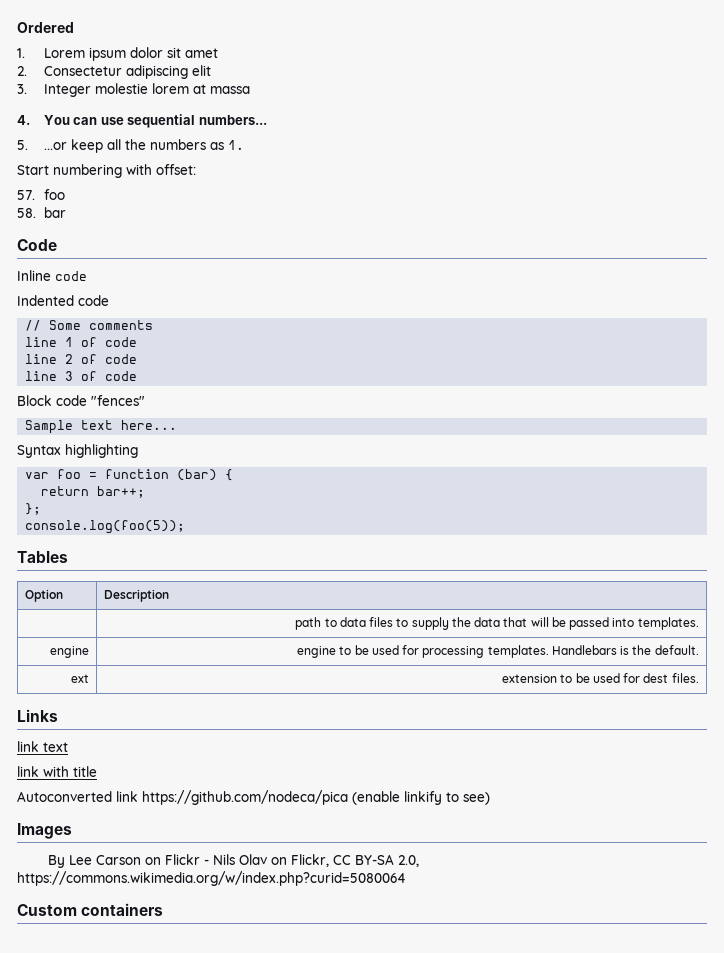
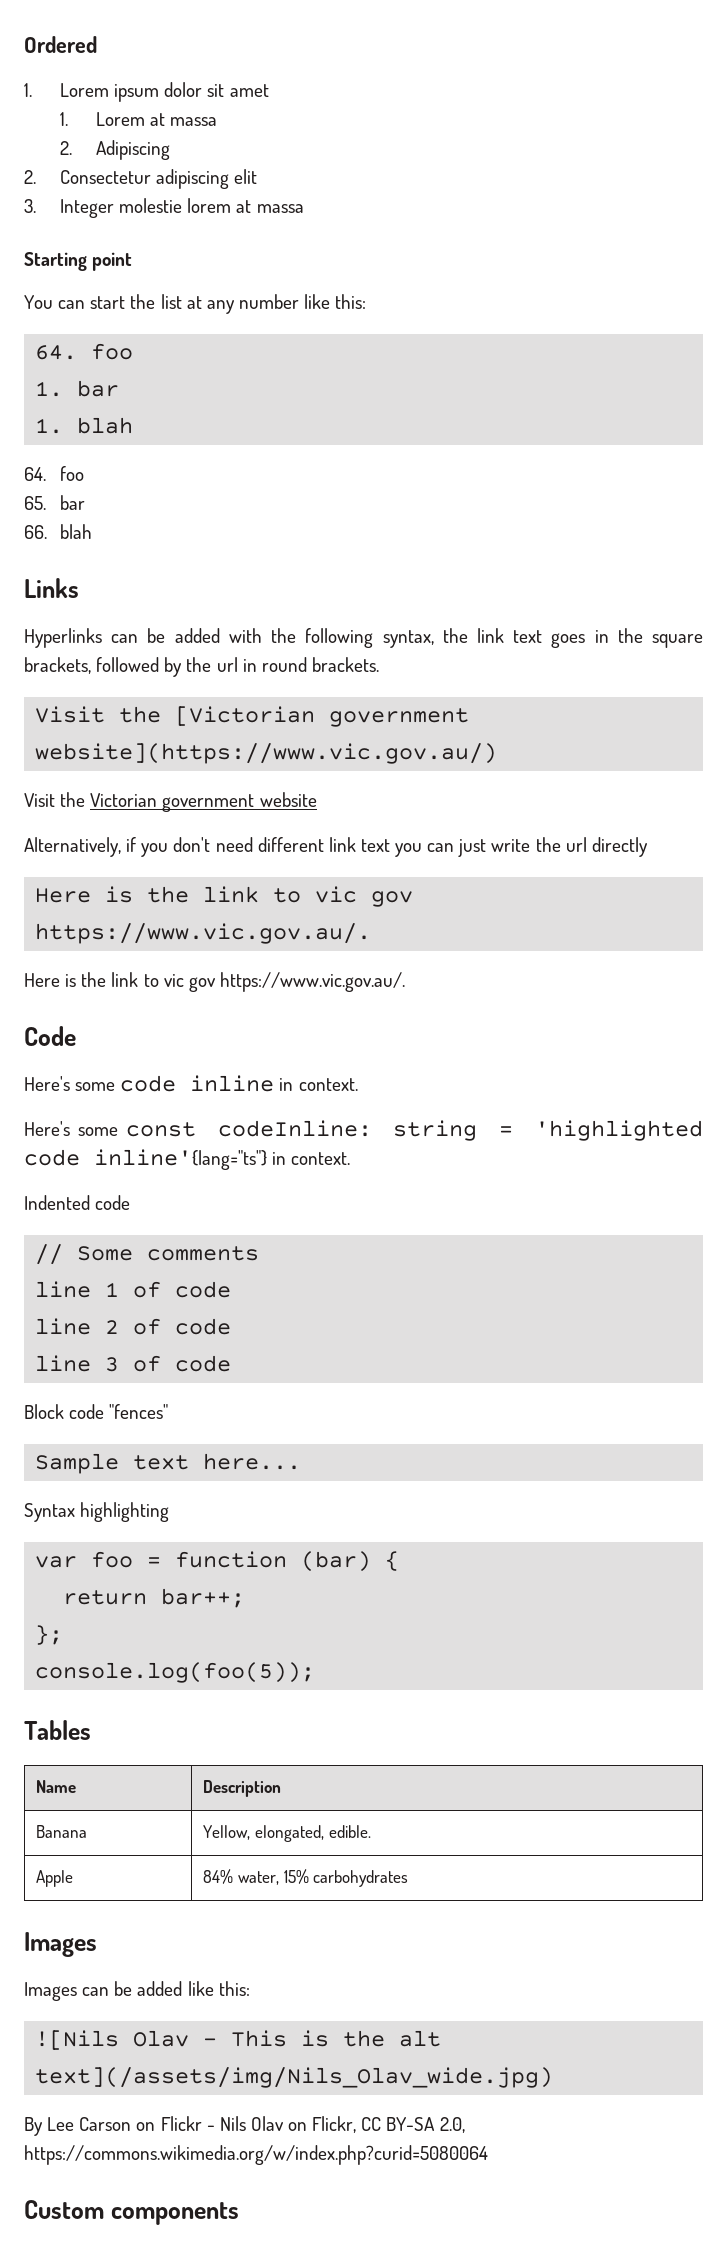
+ 1. Lorem at massa
+ 2. Adipiscing
- 4. You can use sequential numbers...
- 5. ...or keep all the numbers as 1.
- Start numbering with offset:
- 57. foo
- 58. bar
+ Starting point
+ You can start the list at any number like this:
+ 64. foo
+ 1. bar
+ 1. blah
+ 64. foo
+ 65. bar
+ 66. blah
+ Links
+ Hyperlinks can be added with the following syntax, the link text goes in the square brackets, followed by the url in round brackets.
+ Visit the [Victorian government website](https://www.vic.gov.au/)
+ Visit the Victorian government website
+ Alternatively, if you don't need different link text you can just write the url directly
+ Here is the link to vic gov https://www.vic.gov.au/.
+ Here is the link to vic gov https://www.vic.gov.au/.
- Inline code
+ Here's some code inline in context.
+ Here's some const codeInline: string = 'highlighted code inline'{lang="ts"} in context.
- Option | Description
+ Name | Description
- | path to data files to supply the data that will be passed into templates.
- engine | engine to be used for processing templates. Handlebars is the default.
- ext | extension to be used for dest files.
- Links
- link text
- link with title
- Autoconverted link https://github.com/nodeca/pica (enable linkify to see)
+ Banana | Yellow, elongated, edible.
+ Apple | 84% water, 15% carbohydrates
  Images
+ Images can be added like this:
+ ![Nils Olav - This is the alt text](/assets/img/Nils_Olav_wide.jpg)
- Custom containers
+ Custom components

